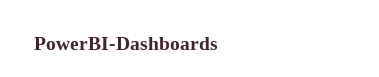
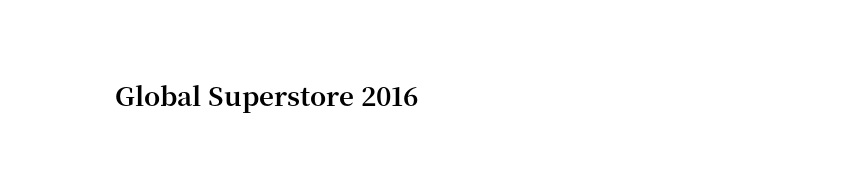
- PowerBI-Dashboards
+ Global Superstore 2016

